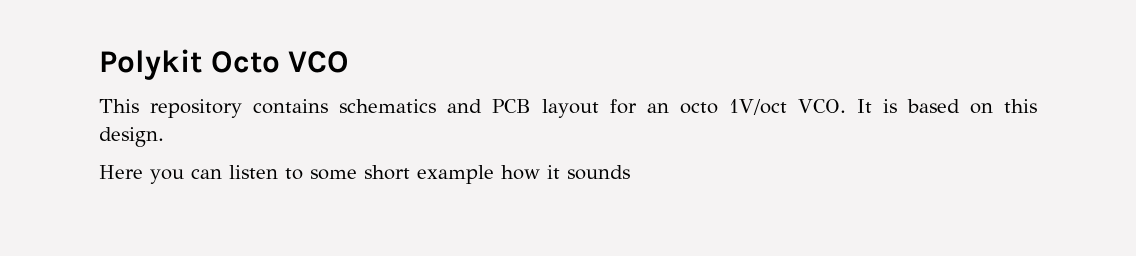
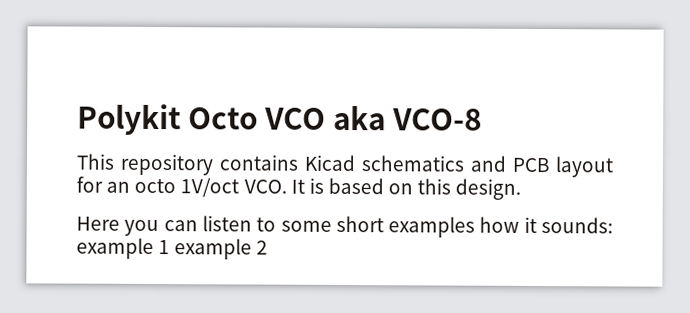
- Polykit Octo VCO
+ Polykit Octo VCO aka VCO-8
- This repository contains schematics and PCB layout for an octo 1V/oct VCO. It is based on this design.
+ This repository contains Kicad schematics and PCB layout for an octo 1V/oct VCO. It is based on this design.
- Here you can listen to some short example how it sounds
+ Here you can listen to some short examples how it sounds: example 1 example 2

